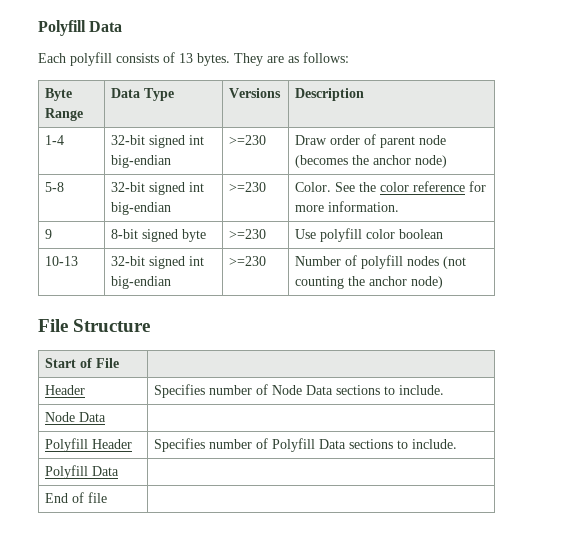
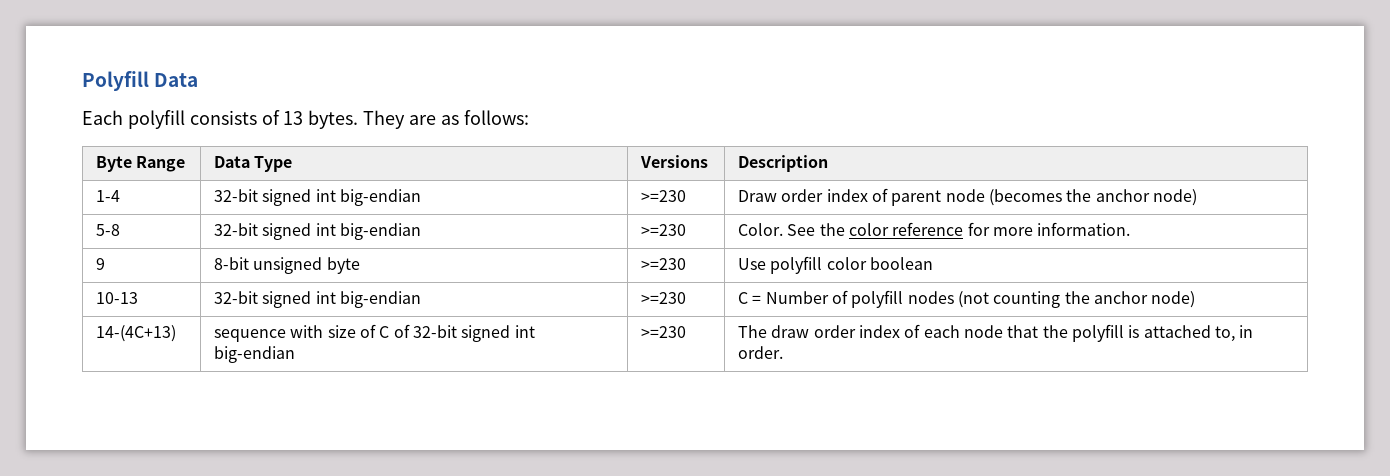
- 1-4 | 32-bit signed int big-endian | >=230 | Draw order of parent node (becomes the anchor node)
+ 1-4 | 32-bit signed int big-endian | >=230 | Draw order index of parent node (becomes the anchor node)
- 9 | 8-bit signed byte | >=230 | Use polyfill color boolean
+ 9 | 8-bit unsigned byte | >=230 | Use polyfill color boolean
- 10-13 | 32-bit signed int big-endian | >=230 | Number of polyfill nodes (not counting the anchor node)
+ 10-13 | 32-bit signed int big-endian | >=230 | C = Number of polyfill nodes (not counting the anchor node)
- File Structure
- Start of File |
- Header | Specifies number of Node Data sections to include.
- Node Data |
- Polyfill Header | Specifies number of Polyfill Data sections to include.
- Polyfill Data |
- End of file |
+ 14-(4C+13) | sequence with size of C of 32-bit signed int big-endian | >=230 | The draw order index of each node that the polyfill is attached to, in order.

